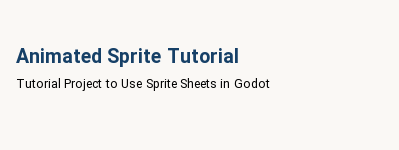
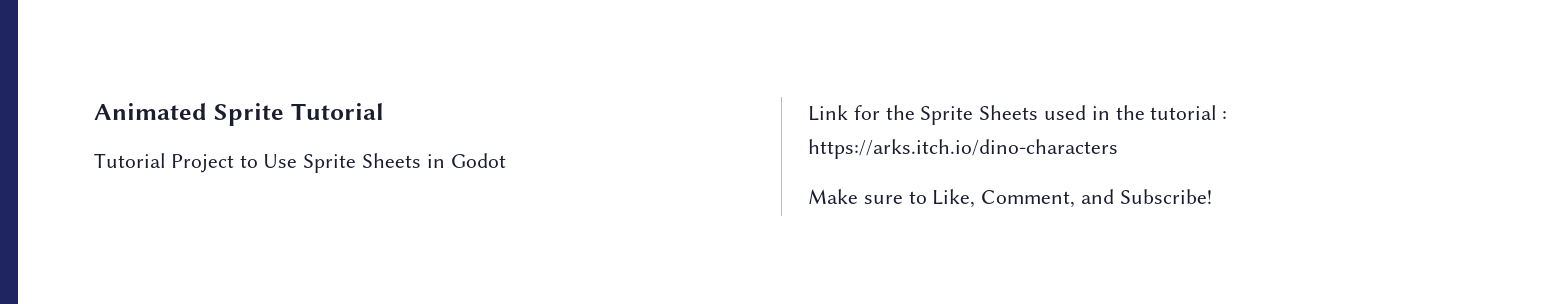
+ Link for the Sprite Sheets used in the tutorial : https://arks.itch.io/dino-characters
+ Make sure to Like, Comment, and Subscribe!

